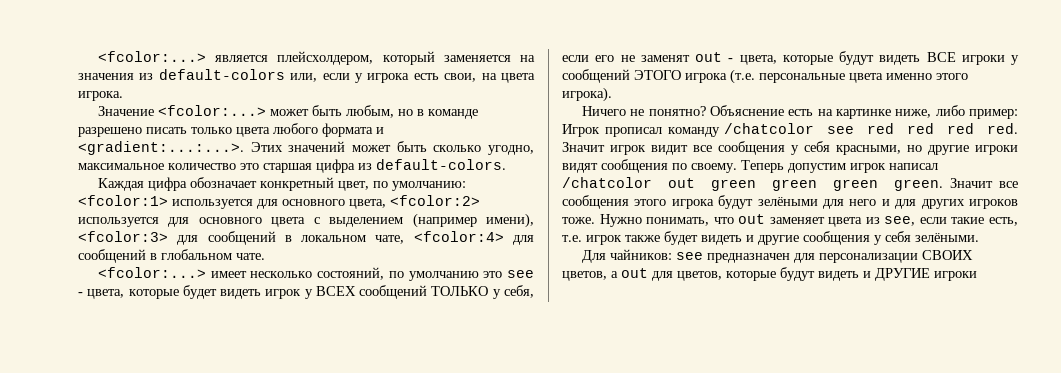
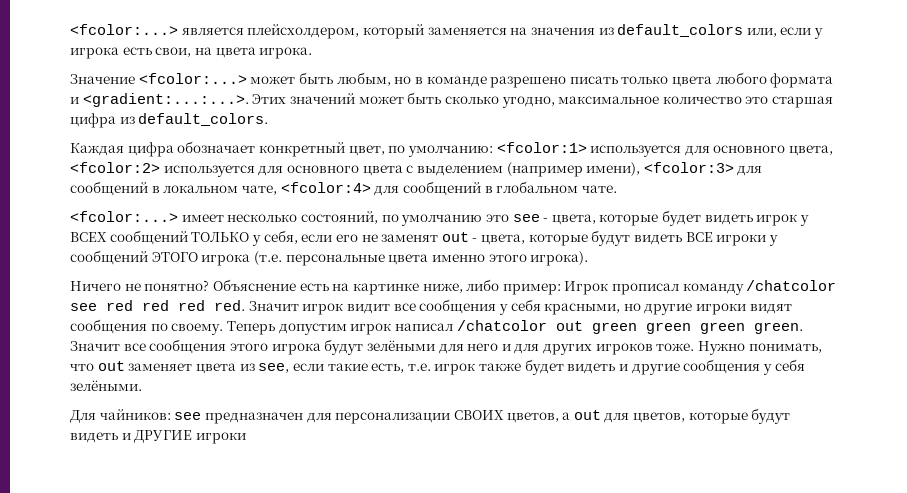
- <fcolor:...> является плейсхолдером, который заменяется на значения из default-colors или, если у игрока есть свои, на цвета игрока.
+ <fcolor:...> является плейсхолдером, который заменяется на значения из default_colors или, если у игрока есть свои, на цвета игрока.
- Значение <fcolor:...> может быть любым, но в команде разрешено писать только цвета любого формата и <gradient:...:...>. Этих значений может быть сколько угодно, максимальное количество это старшая цифра из default-colors.
+ Значение <fcolor:...> может быть любым, но в команде разрешено писать только цвета любого формата и <gradient:...:...>. Этих значений может быть сколько угодно, максимальное количество это старшая цифра из default_colors.

